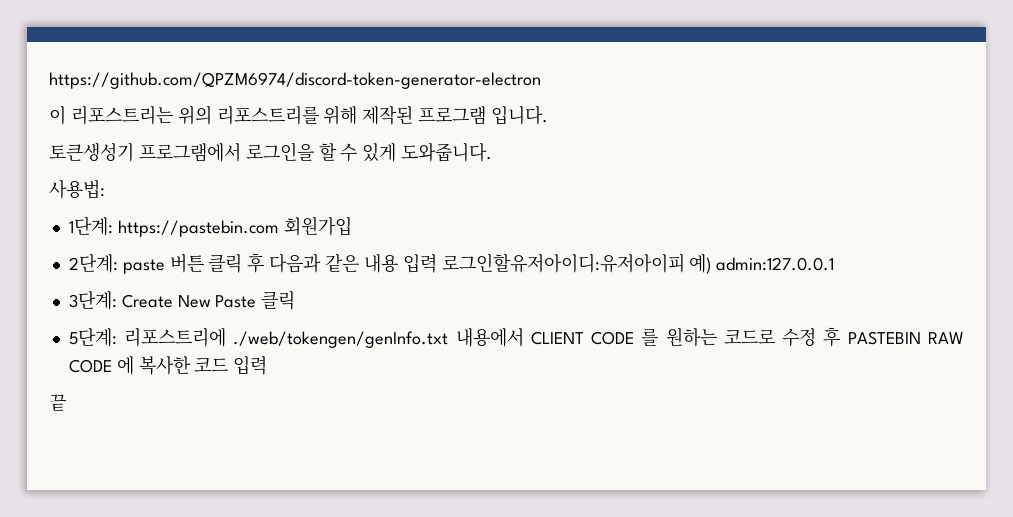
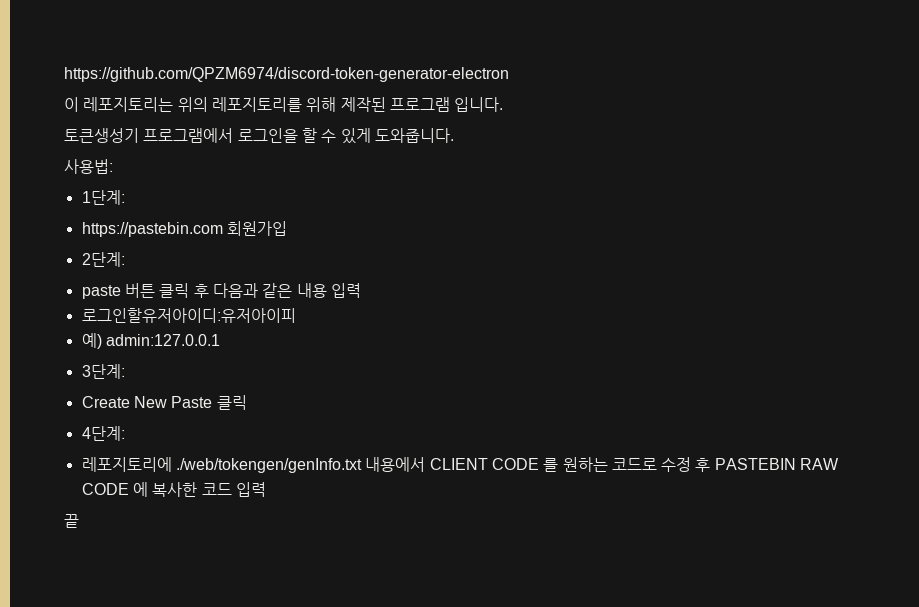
- 이 리포스트리는 위의 리포스트리를 위해 제작된 프로그램 입니다.
+ 이 레포지토리는 위의 레포지토리를 위해 제작된 프로그램 입니다.
- 1단계: https://pastebin.com 회원가입
+ 1단계:
+ https://pastebin.com 회원가입
- 2단계: paste 버튼 클릭 후 다음과 같은 내용 입력 로그인할유저아이디:유저아이피 예) admin:127.0.0.1
+ 2단계:
+ paste 버튼 클릭 후 다음과 같은 내용 입력
+ 로그인할유저아이디:유저아이피
+ 예) admin:127.0.0.1
- 3단계: Create New Paste 클릭
+ 3단계:
+ Create New Paste 클릭
- 5단계: 리포스트리에 ./web/tokengen/genInfo.txt 내용에서 CLIENT CODE 를 원하는 코드로 수정 후 PASTEBIN RAW CODE 에 복사한 코드 입력
+ 4단계:
+ 레포지토리에 ./web/tokengen/genInfo.txt 내용에서 CLIENT CODE 를 원하는 코드로 수정 후 PASTEBIN RAW CODE 에 복사한 코드 입력

